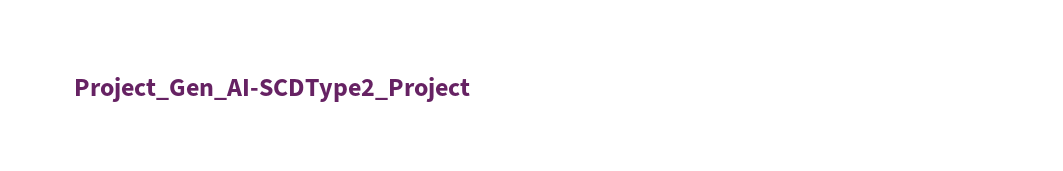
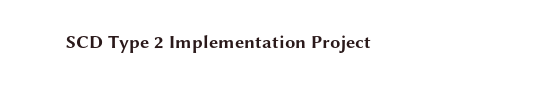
- Project_Gen_AI-SCDType2_Project
+ SCD Type 2 Implementation Project

